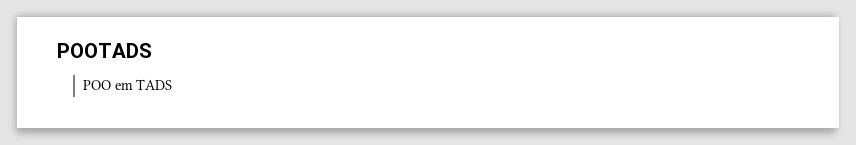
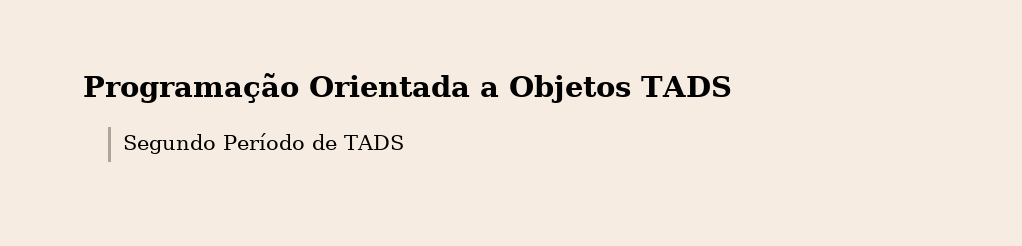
- POOTADS
- POO em TADS
+ Programação Orientada a Objetos TADS
+ Segundo Período de TADS

